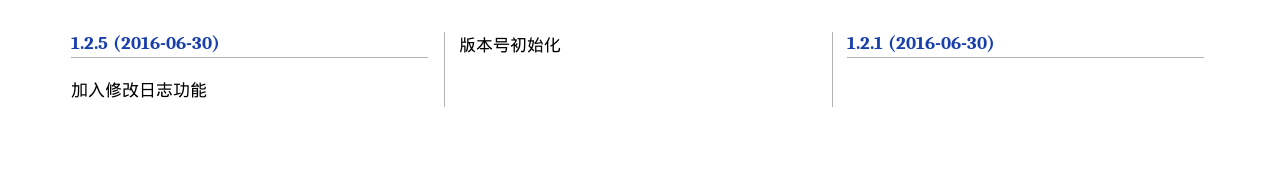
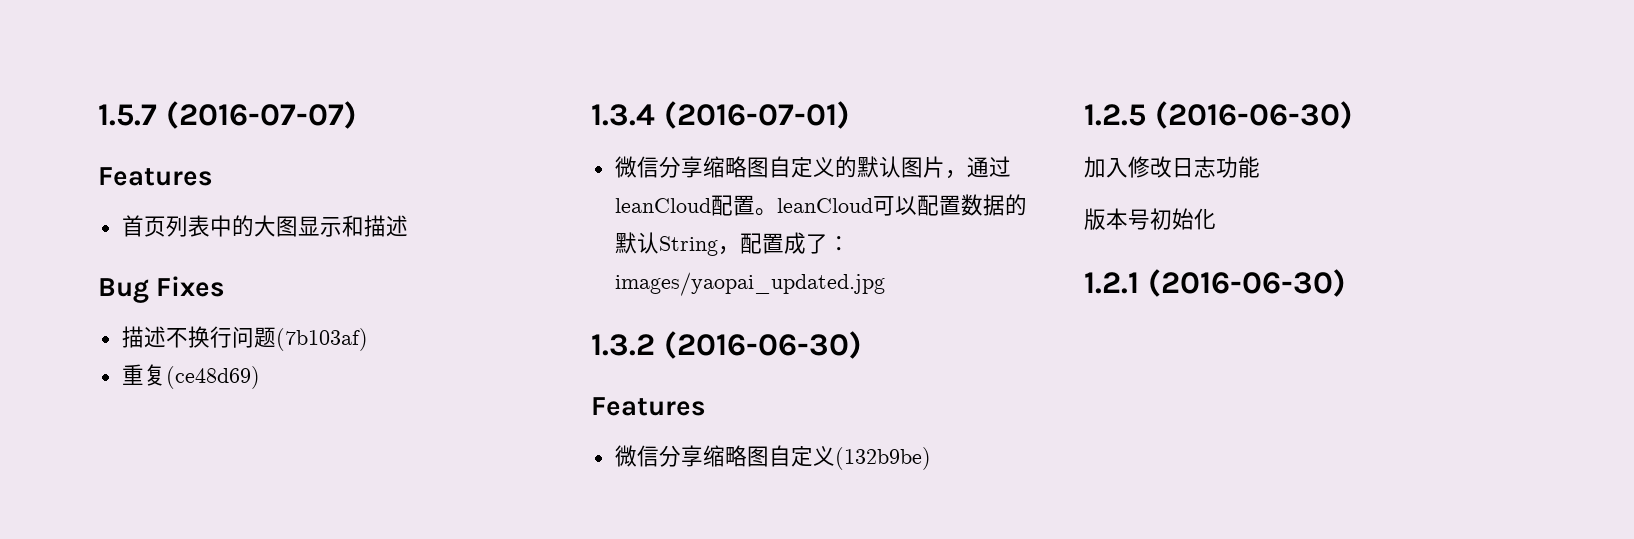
+ 1.5.7 (2016-07-07)
+ Features
+ 首页列表中的大图显示和描述
+ Bug Fixes
+ 描述不换行问题(7b103af)
+ 重复(ce48d69)
+ 1.3.4 (2016-07-01)
+ 微信分享缩略图自定义的默认图片，通过leanCloud配置。leanCloud可以配置数据的默认String，配置成了：images/yaopai_updated.jpg
+ 1.3.2 (2016-06-30)
+ Features
+ 微信分享缩略图自定义(132b9be)

